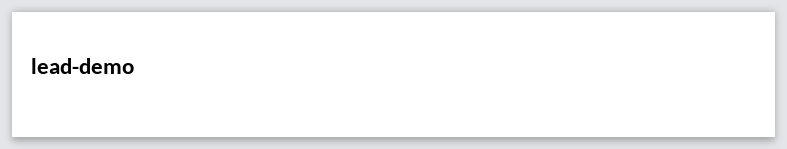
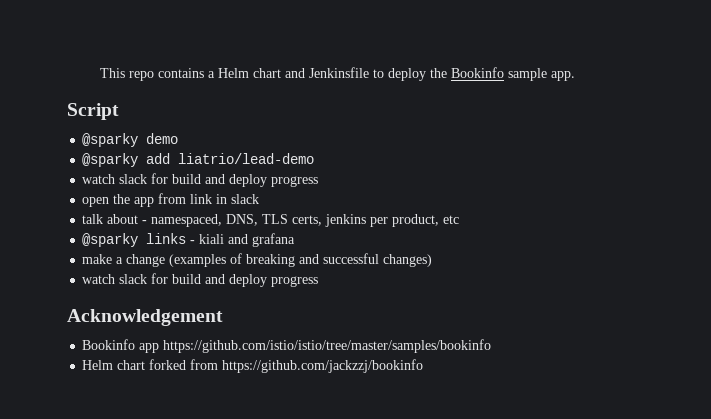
- lead-demo
+ This repo contains a Helm chart and Jenkinsfile to deploy the Bookinfo sample app.
+ Script
+ @sparky demo
+ @sparky add liatrio/lead-demo
+ watch slack for build and deploy progress
+ open the app from link in slack
+ talk about - namespaced, DNS, TLS certs, jenkins per product, etc
+ @sparky links - kiali and grafana
+ make a change (examples of breaking and successful changes)
+ watch slack for build and deploy progress
+ Acknowledgement
+ Bookinfo app https://github.com/istio/istio/tree/master/samples/bookinfo
+ Helm chart forked from https://github.com/jackzzj/bookinfo

